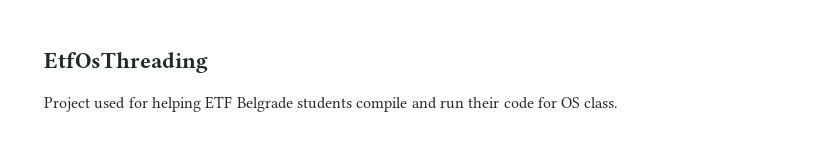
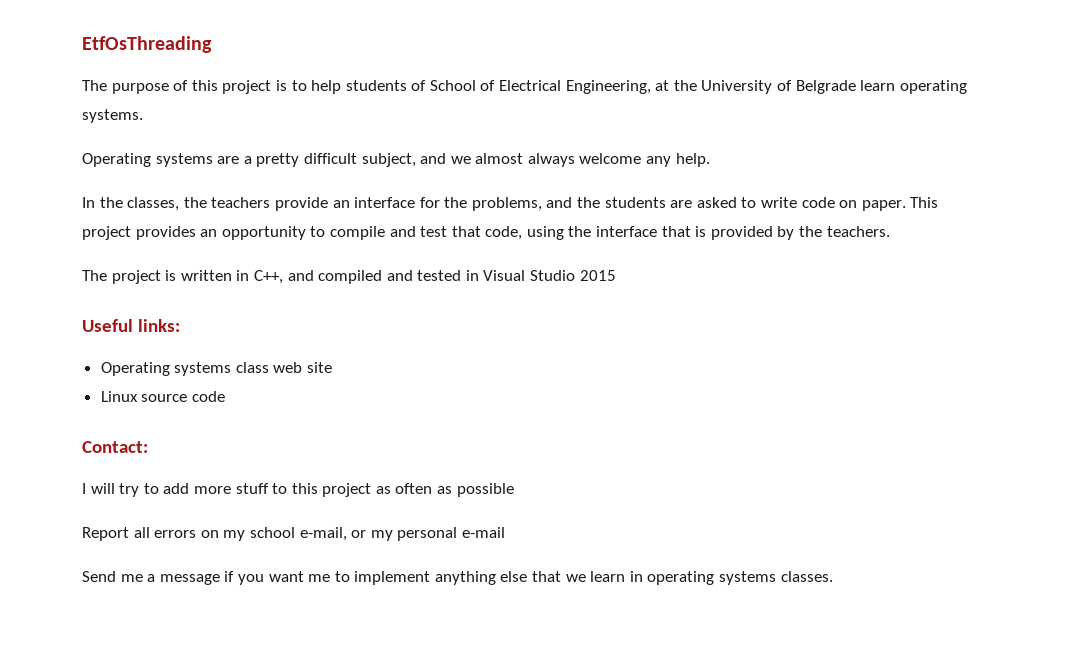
- Project used for helping ETF Belgrade students compile and run their code for OS class.
+ The purpose of this project is to help students of School of Electrical Engineering, at the University of Belgrade learn operating systems.
+ Operating systems are a pretty difficult subject, and we almost always welcome any help.
+ In the classes, the teachers provide an interface for the problems, and the students are asked to write code on paper. This project provides an opportunity to compile and test that code, using the interface that is provided by the teachers.
+ The project is written in C++, and compiled and tested in Visual Studio 2015
+ Useful links:
+ Operating systems class web site
+ Linux source code
+ Contact:
+ I will try to add more stuff to this project as often as possible
+ Report all errors on my school e-mail, or my personal e-mail
+ Send me a message if you want me to implement anything else that we learn in operating systems classes.

